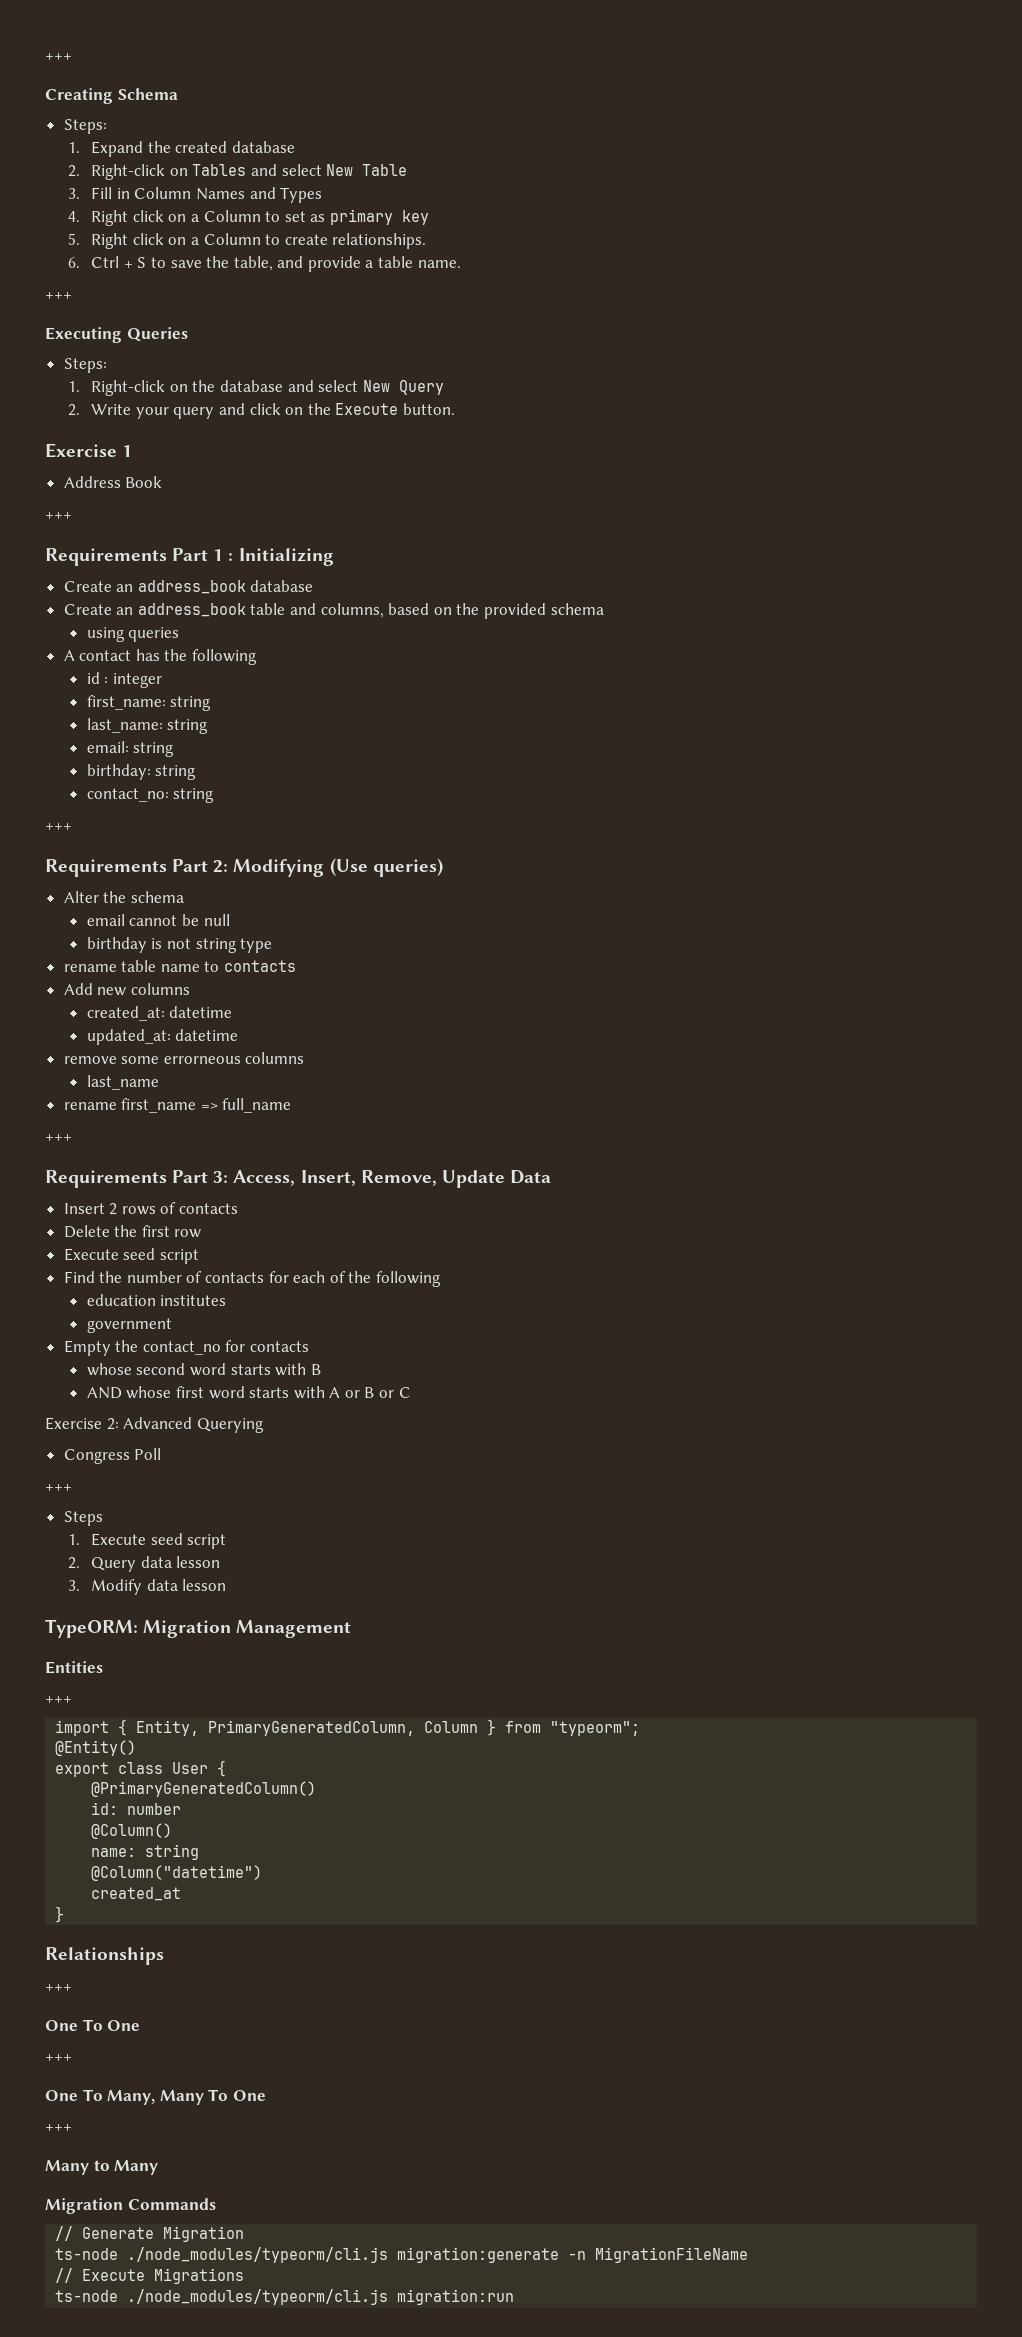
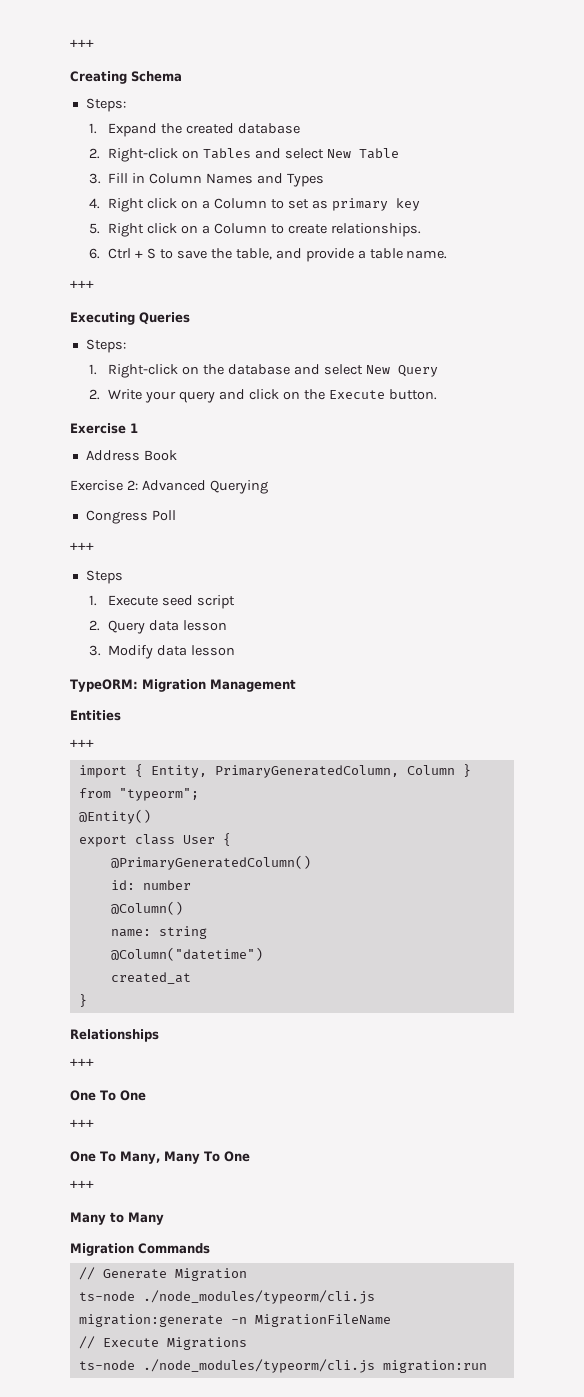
  Address Book
- +++
- Requirements Part 1 : Initializing
- Create an address_book database
- Create an address_book table and columns, based on the provided schema
- using queries
- A contact has the following
- id : integer
- first_name: string
- last_name: string
- email: string
- birthday: string
- contact_no: string
- +++
- Requirements Part 2: Modifying (Use queries)
- Alter the schema
- email cannot be null
- birthday is not string type
- rename table name to contacts
- Add new columns
- created_at: datetime
- updated_at: datetime
- remove some errorneous columns
- last_name
- rename first_name => full_name
- +++
- Requirements Part 3: Access, Insert, Remove, Update Data
- Insert 2 rows of contacts
- Delete the first row
- Execute seed script
- Find the number of contacts for each of the following
- education institutes
- government
- Empty the contact_no for contacts
- whose second word starts with B
- AND whose first word starts with A or B or C

